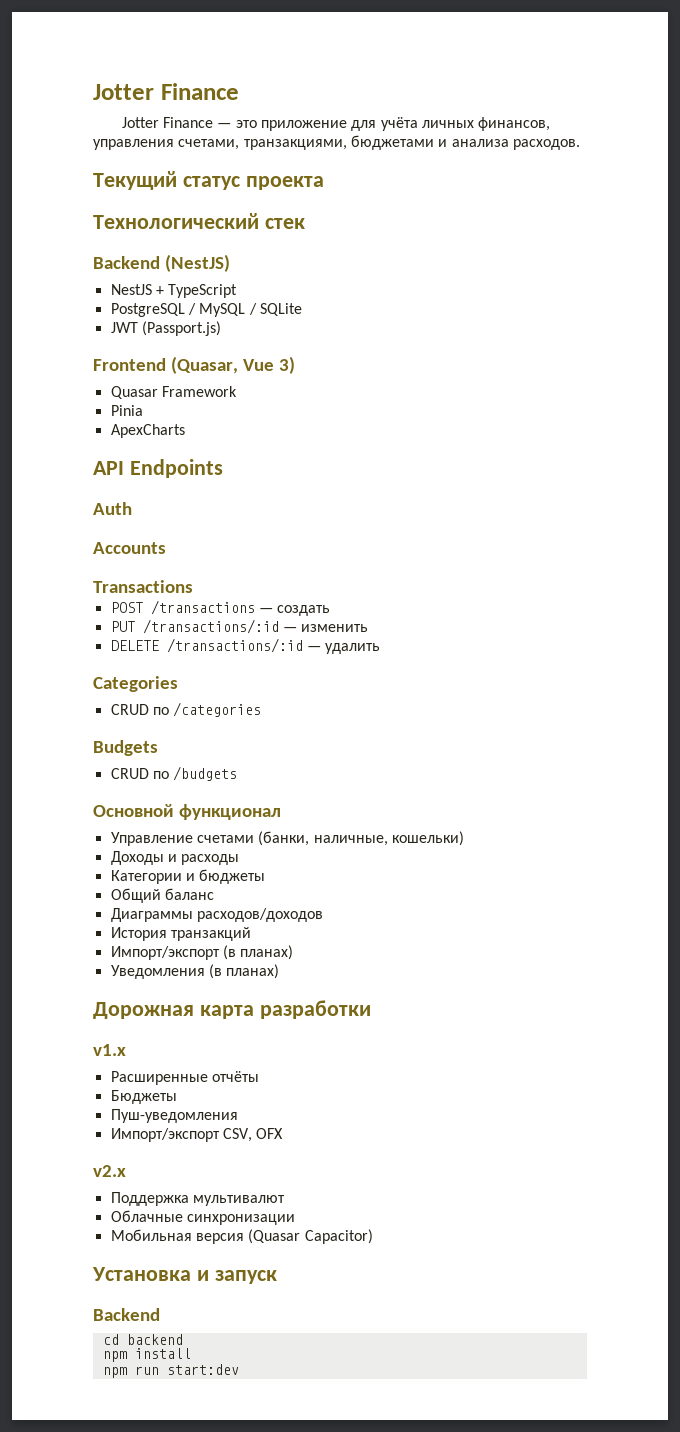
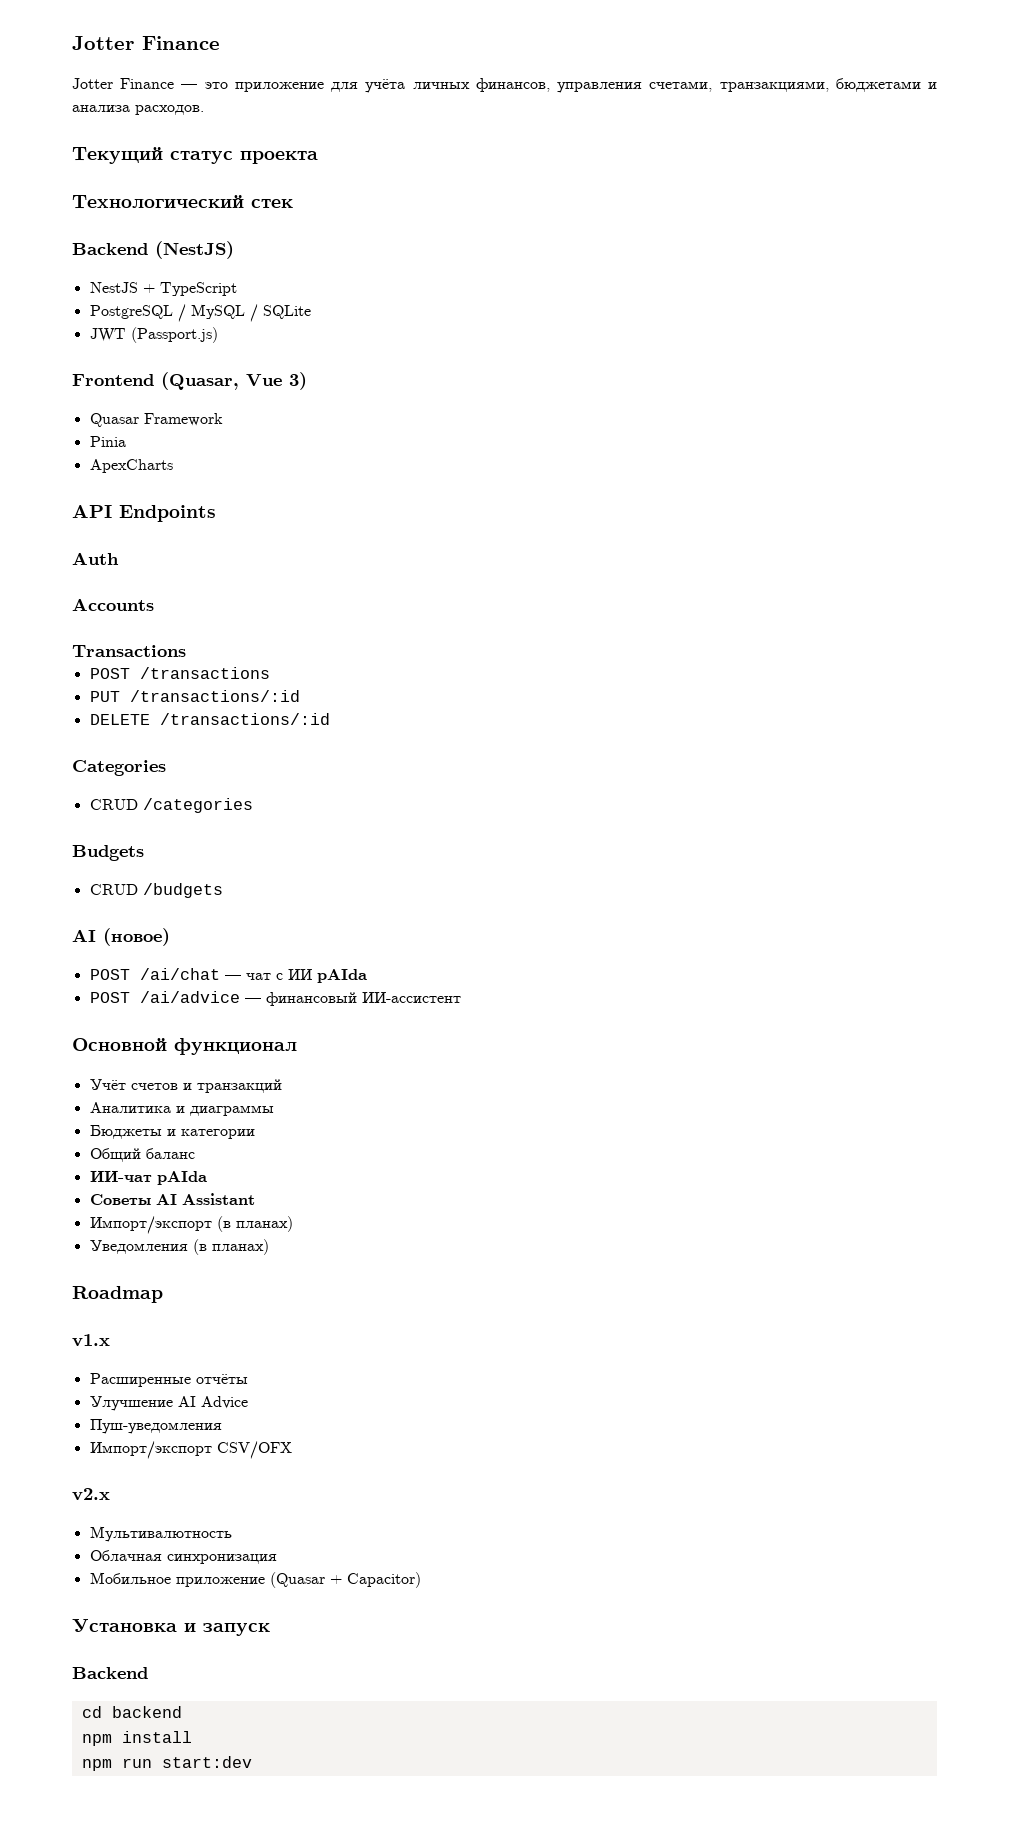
- POST /transactions — создать
+ POST /transactions
- PUT /transactions/:id — изменить
+ PUT /transactions/:id
- DELETE /transactions/:id — удалить
+ DELETE /transactions/:id
- CRUD по /categories
+ CRUD /categories
- CRUD по /budgets
+ CRUD /budgets
+ AI (новое)
+ POST /ai/chat — чат с ИИ pAIda
+ POST /ai/advice — финансовый ИИ-ассистент
  Основной функционал
- Управление счетами (банки, наличные, кошельки)
- Доходы и расходы
- Категории и бюджеты
+ Учёт счетов и транзакций
+ Аналитика и диаграммы
+ Бюджеты и категории
  Общий баланс
- Диаграммы расходов/доходов
- История транзакций
+ ИИ-чат pAIda
+ Советы AI Assistant
- Дорожная карта разработки
+ Roadmap
- Бюджеты
+ Улучшение AI Advice
- Импорт/экспорт CSV, OFX
+ Импорт/экспорт CSV/OFX
- Поддержка мультивалют
- Облачные синхронизации
- Мобильная версия (Quasar Capacitor)
+ Мультивалютность
+ Облачная синхронизация
+ Мобильное приложение (Quasar + Capacitor)

